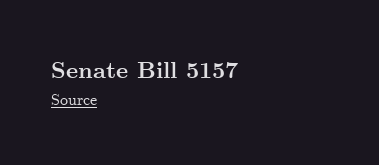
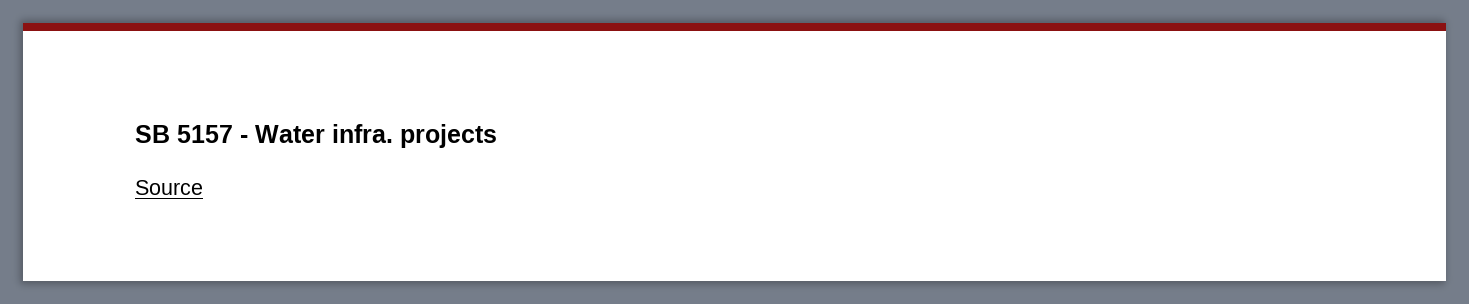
- Senate Bill 5157
+ SB 5157 - Water infra. projects

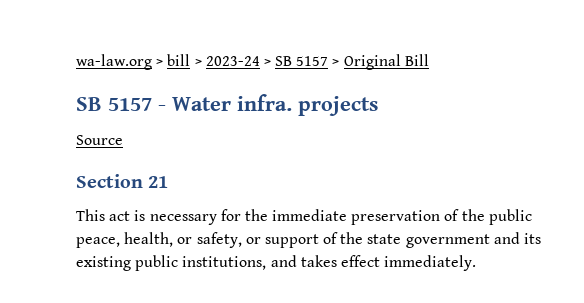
+ wa-law.org > bill > 2023-24 > SB 5157 > Original Bill
+ Section 21
+ This act is necessary for the immediate preservation of the public peace, health, or safety, or support of the state government and its existing public institutions, and takes effect immediately.

